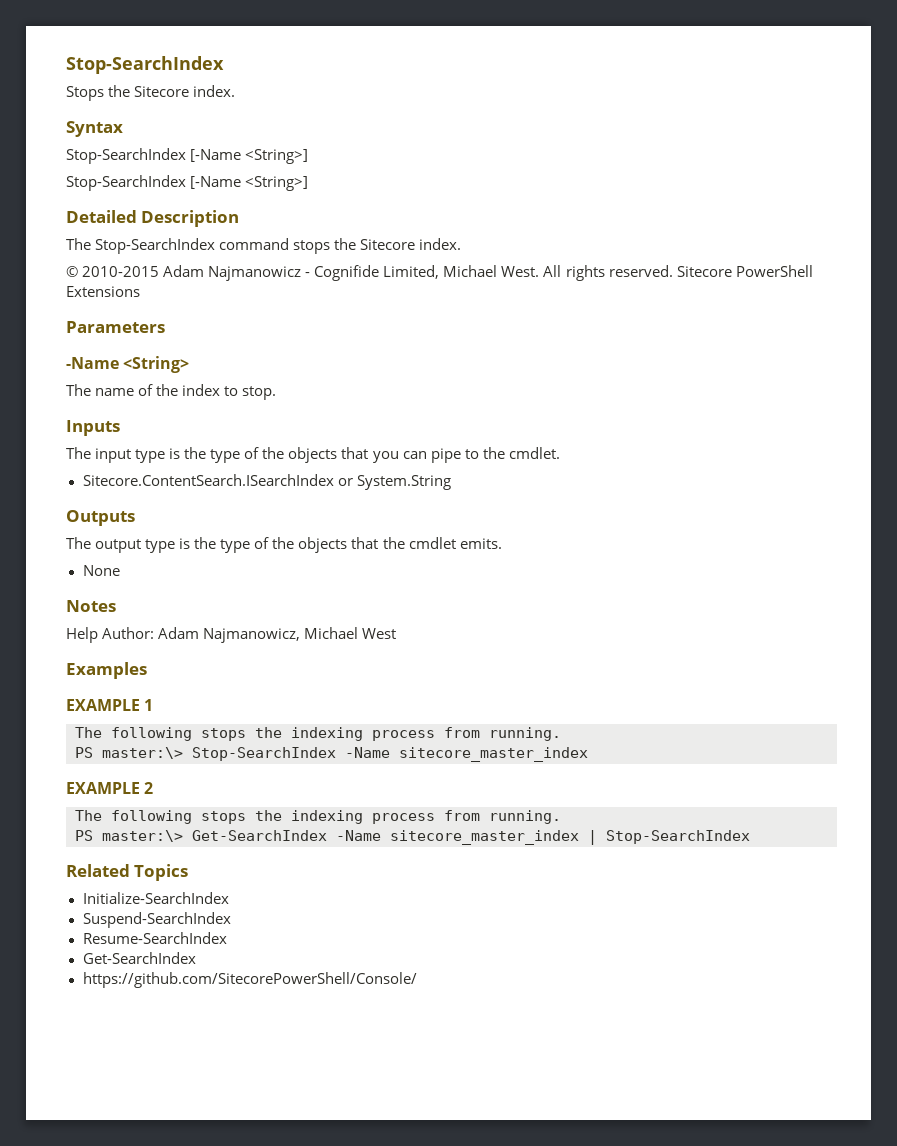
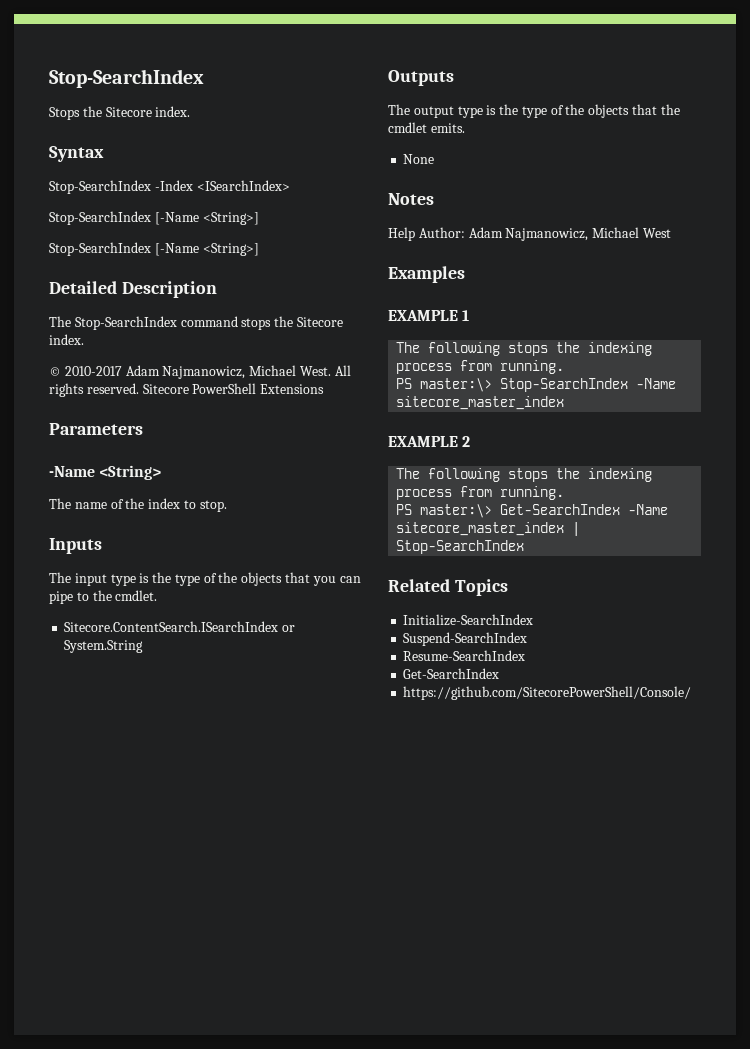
+ Stop-SearchIndex -Index <ISearchIndex>
- © 2010-2015 Adam Najmanowicz - Cognifide Limited, Michael West.
+ © 2010-2017 Adam Najmanowicz, Michael West.

